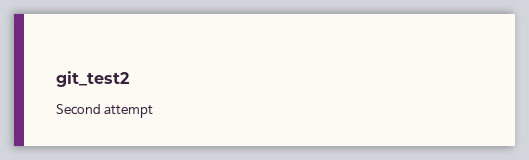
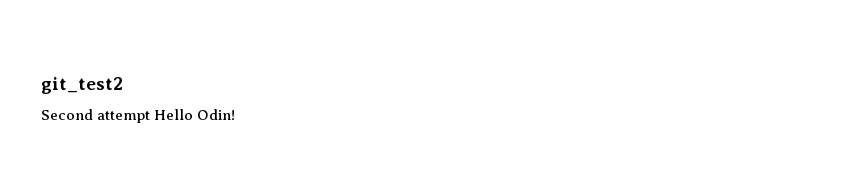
- Second attempt
+ Second attempt Hello Odin!

